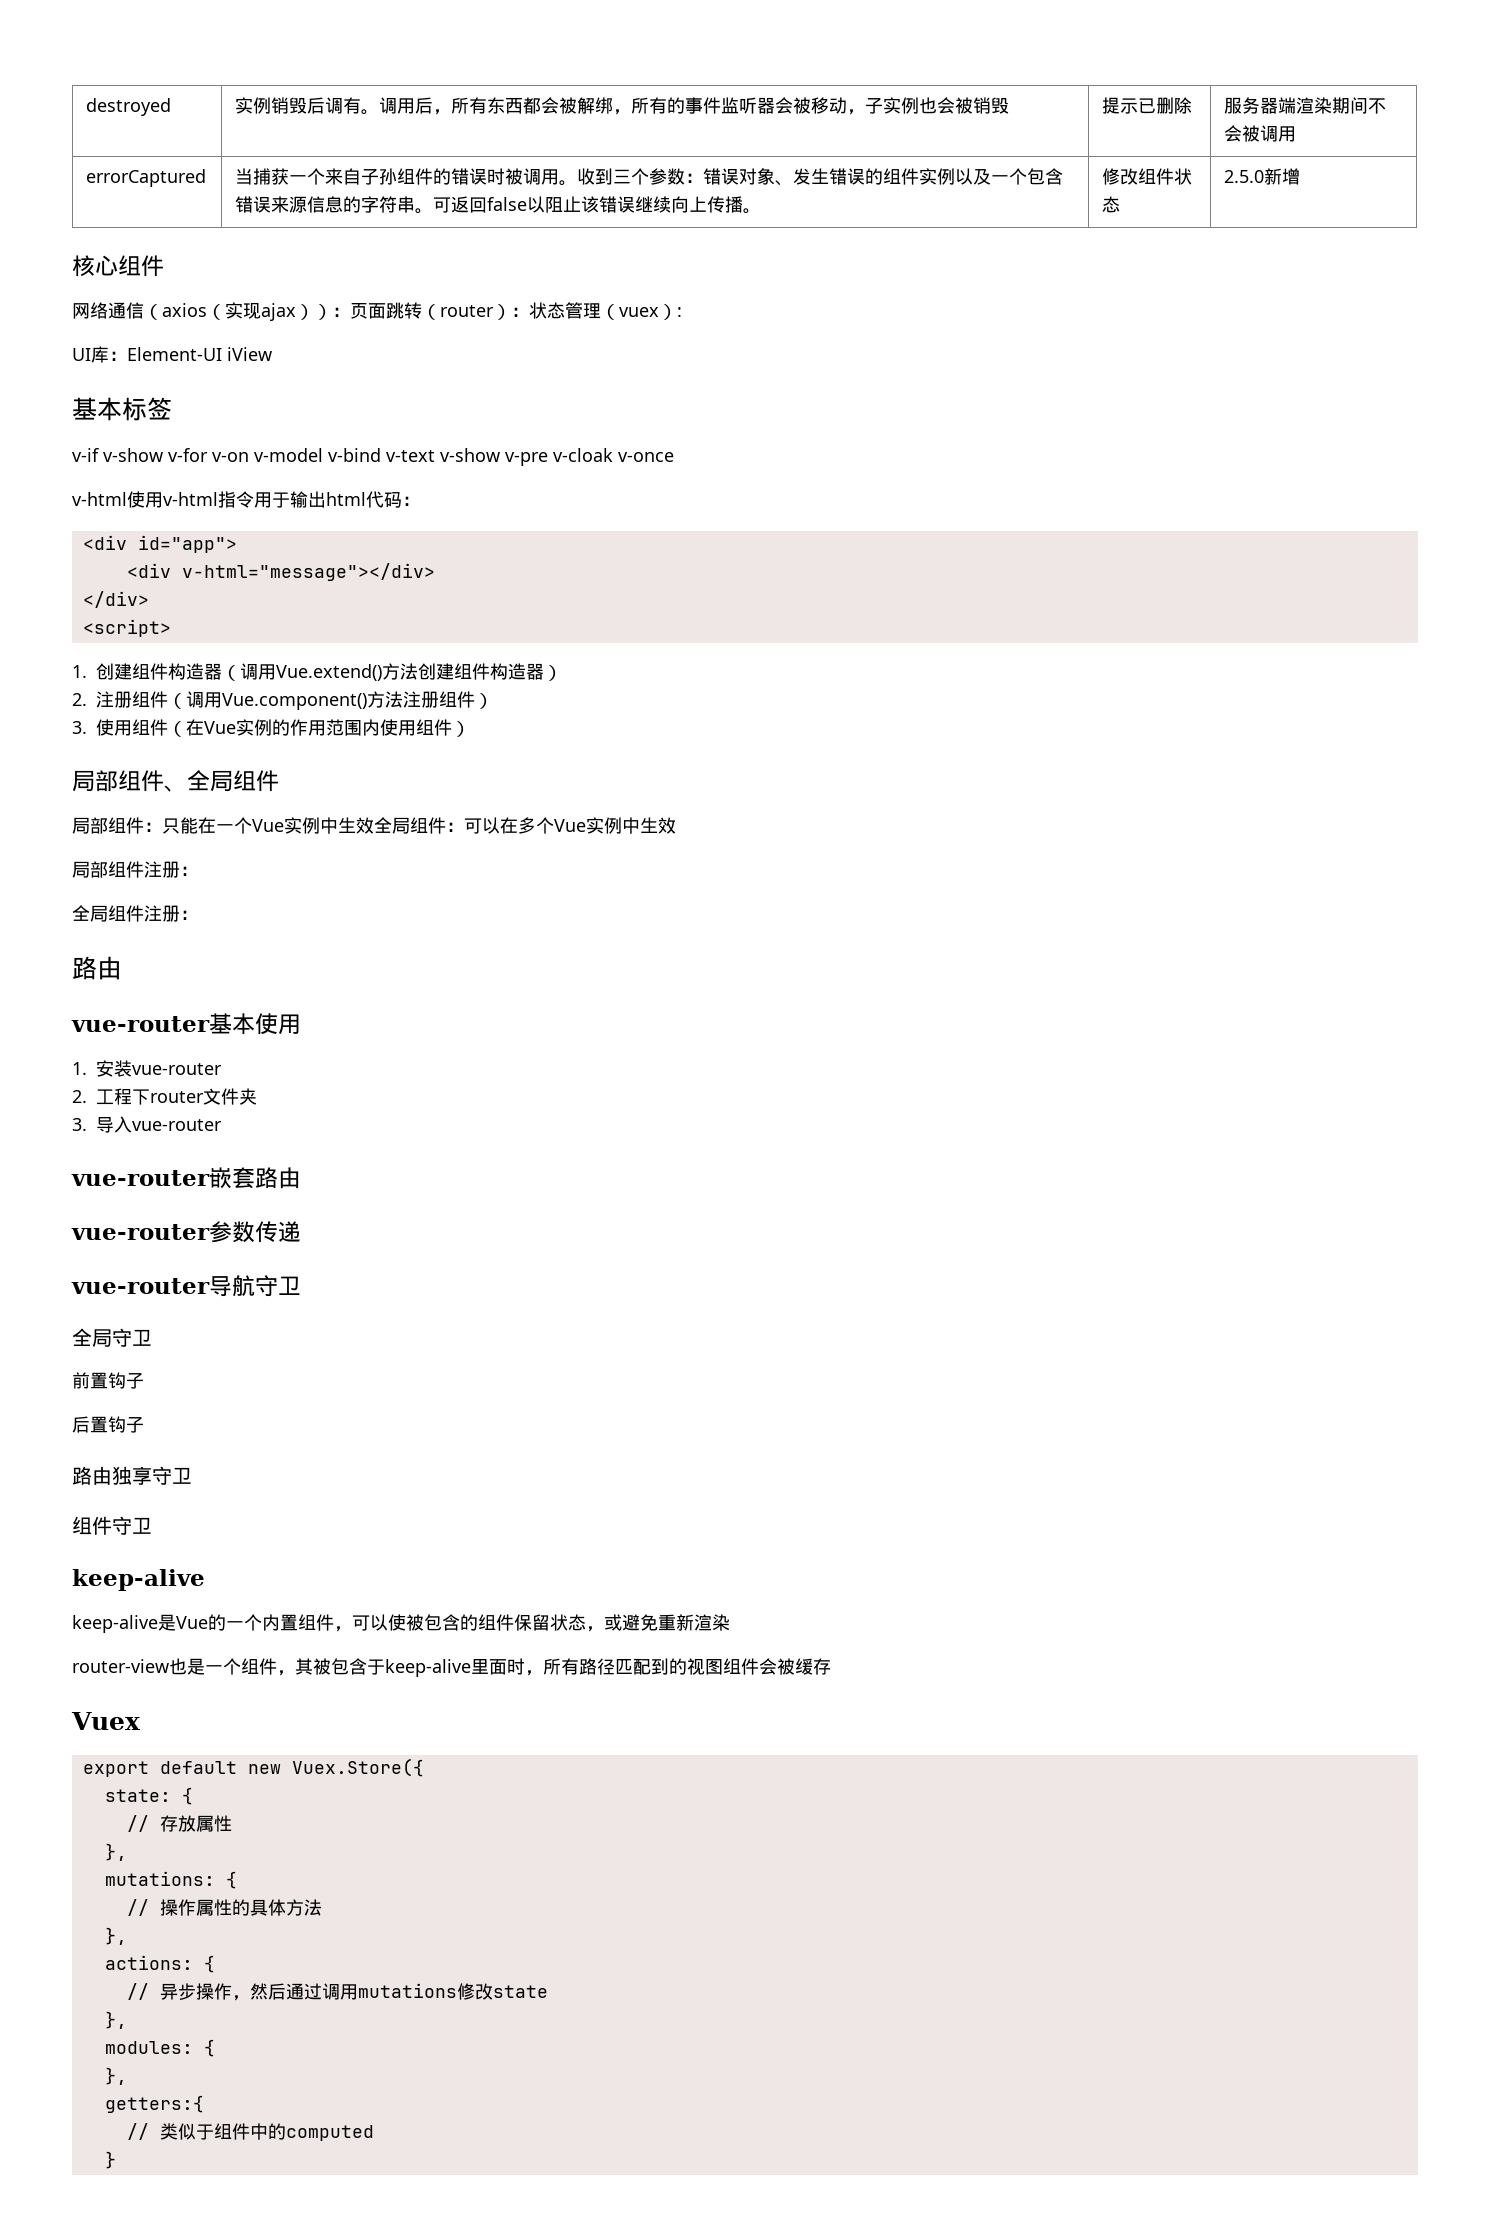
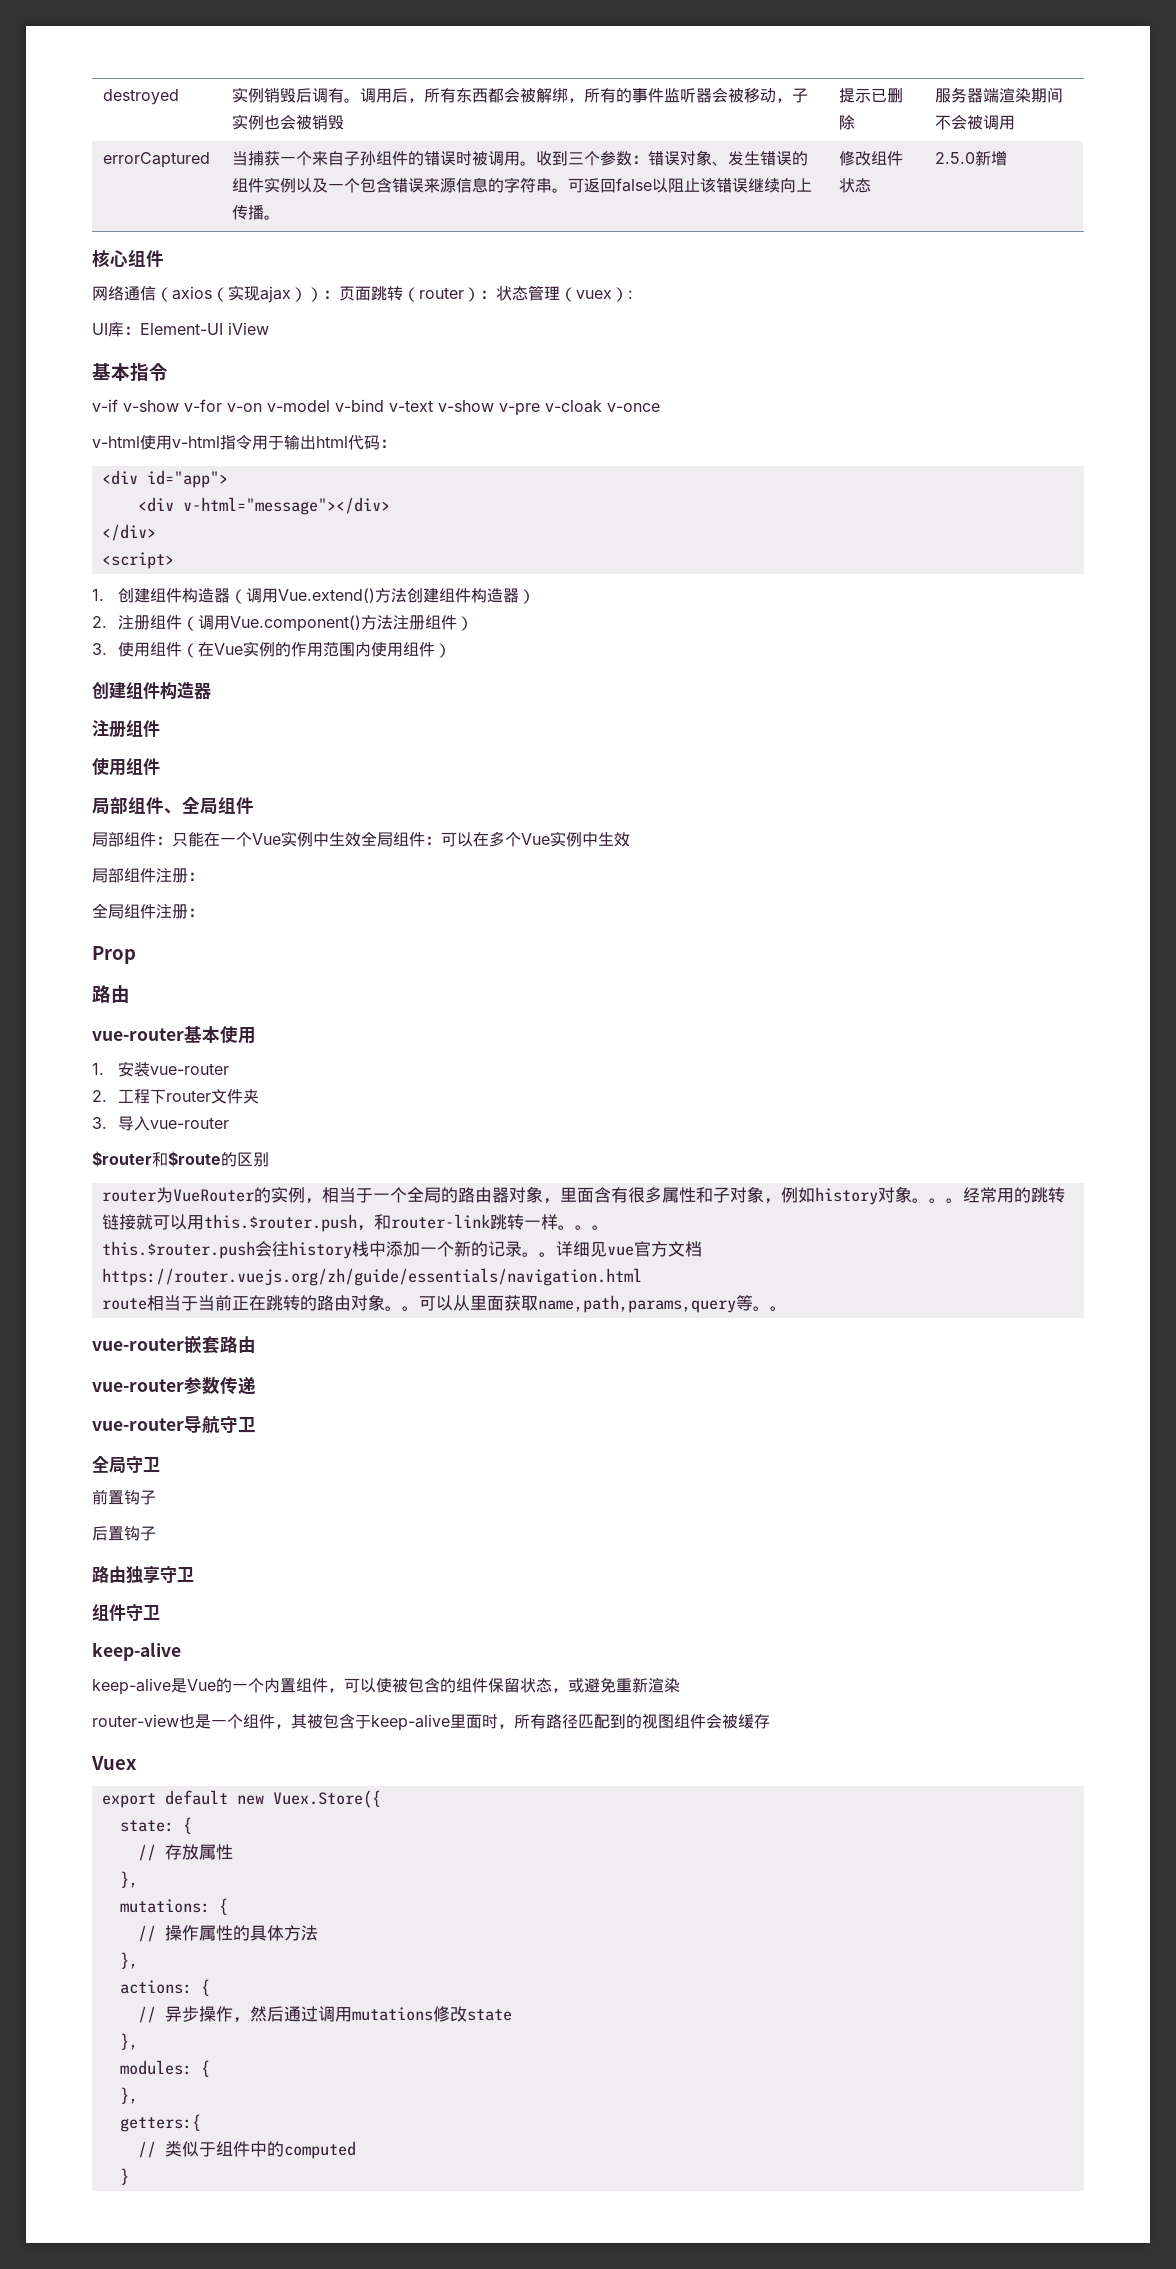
- 基本标签
+ 基本指令
  3.使用组件（在Vue实例的作用范围内使用组件）
+ 创建组件构造器
+ 注册组件
+ 使用组件
+ Prop
+ $router和$route的区别
+ router为VueRouter的实例，相当于一个全局的路由器对象，里面含有很多属性和子对象，例如history对象。。。经常用的跳转链接就可以用this.$router.push，和router-link跳转一样。。。
+ this.$router.push会往history栈中添加一个新的记录。。详细见vue官方文档https://router.vuejs.org/zh/guide/essentials/navigation.html
+ route相当于当前正在跳转的路由对象。。可以从里面获取name,path,params,query等。。

